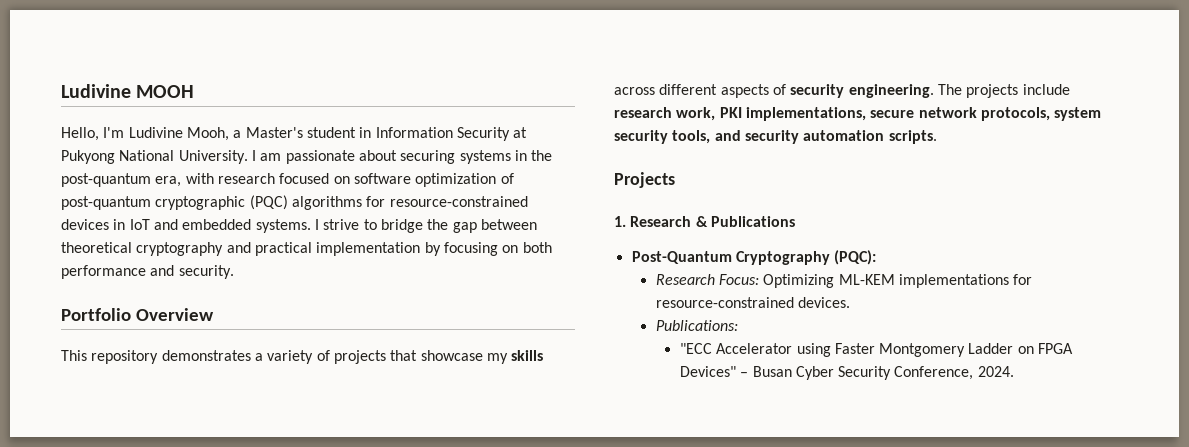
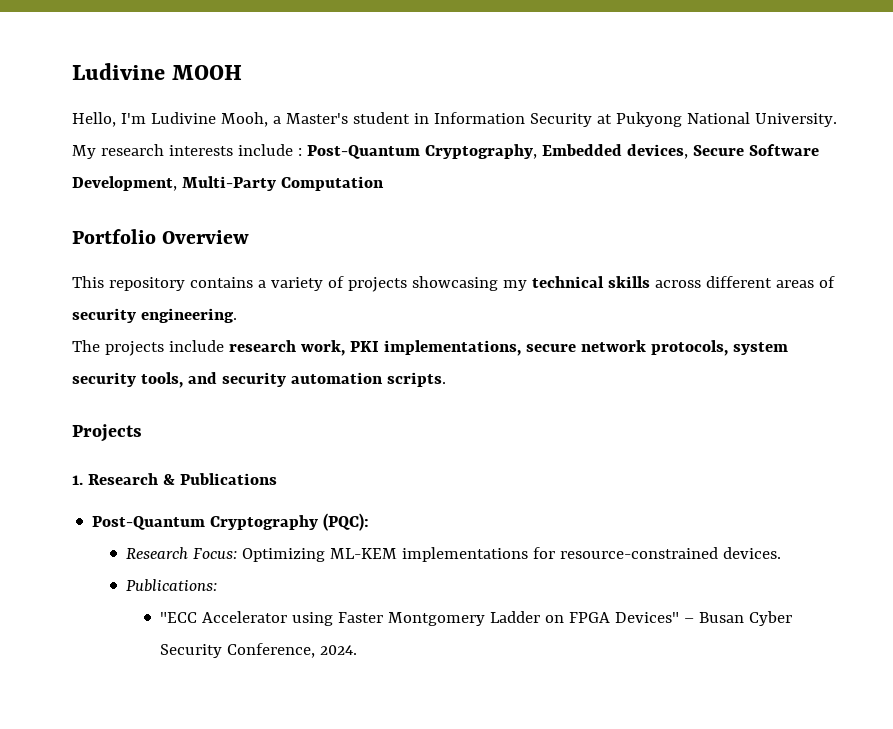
- I am passionate about securing systems in the post-quantum era, with research focused on software optimization of post-quantum cryptographic (PQC) algorithms for resource-constrained devices in IoT and embedded systems. I strive to bridge the gap between theoretical cryptography and practical implementation by focusing on both performance and security.
+ My research interests include : Post-Quantum Cryptography, Embedded devices, Secure Software Development, Multi-Party Computation
- This repository demonstrates a variety of projects that showcase my skills across different aspects of security engineering. The projects include research work, PKI implementations, secure network protocols, system security tools, and security automation scripts.
+ This repository contains a variety of projects showcasing my technical skills across different areas of security engineering.
+ The projects include research work, PKI implementations, secure network protocols, system security tools, and security automation scripts.

